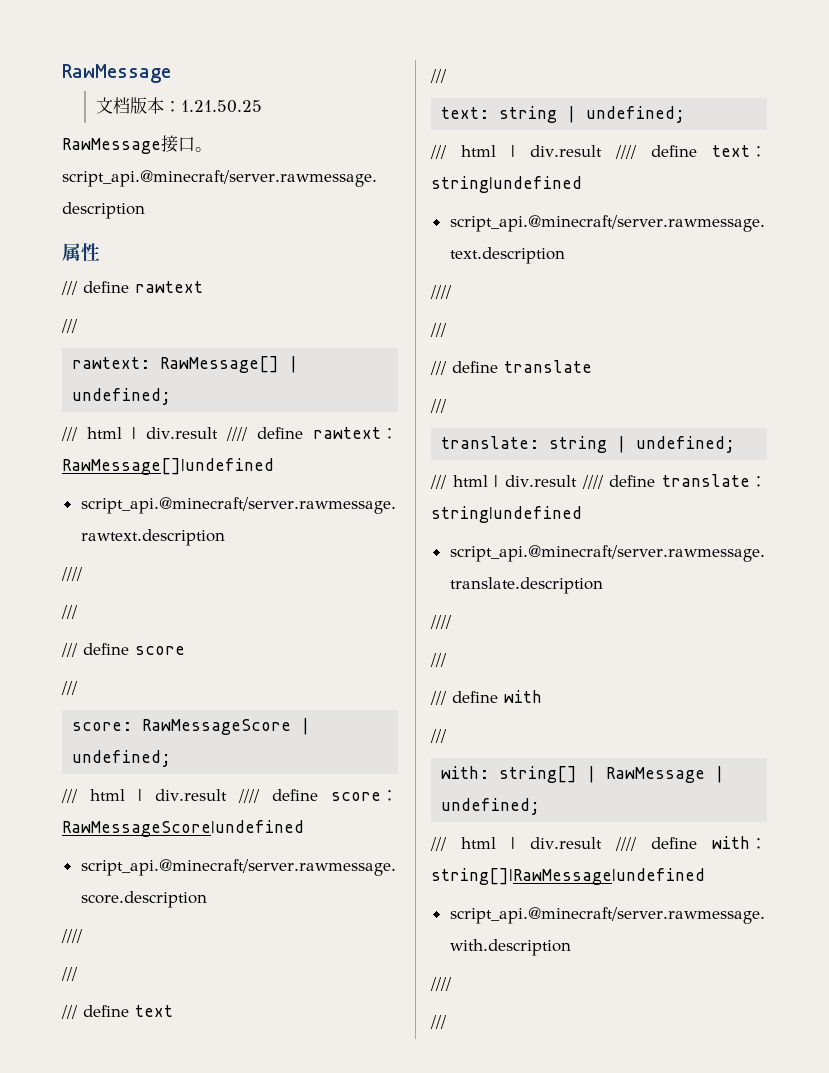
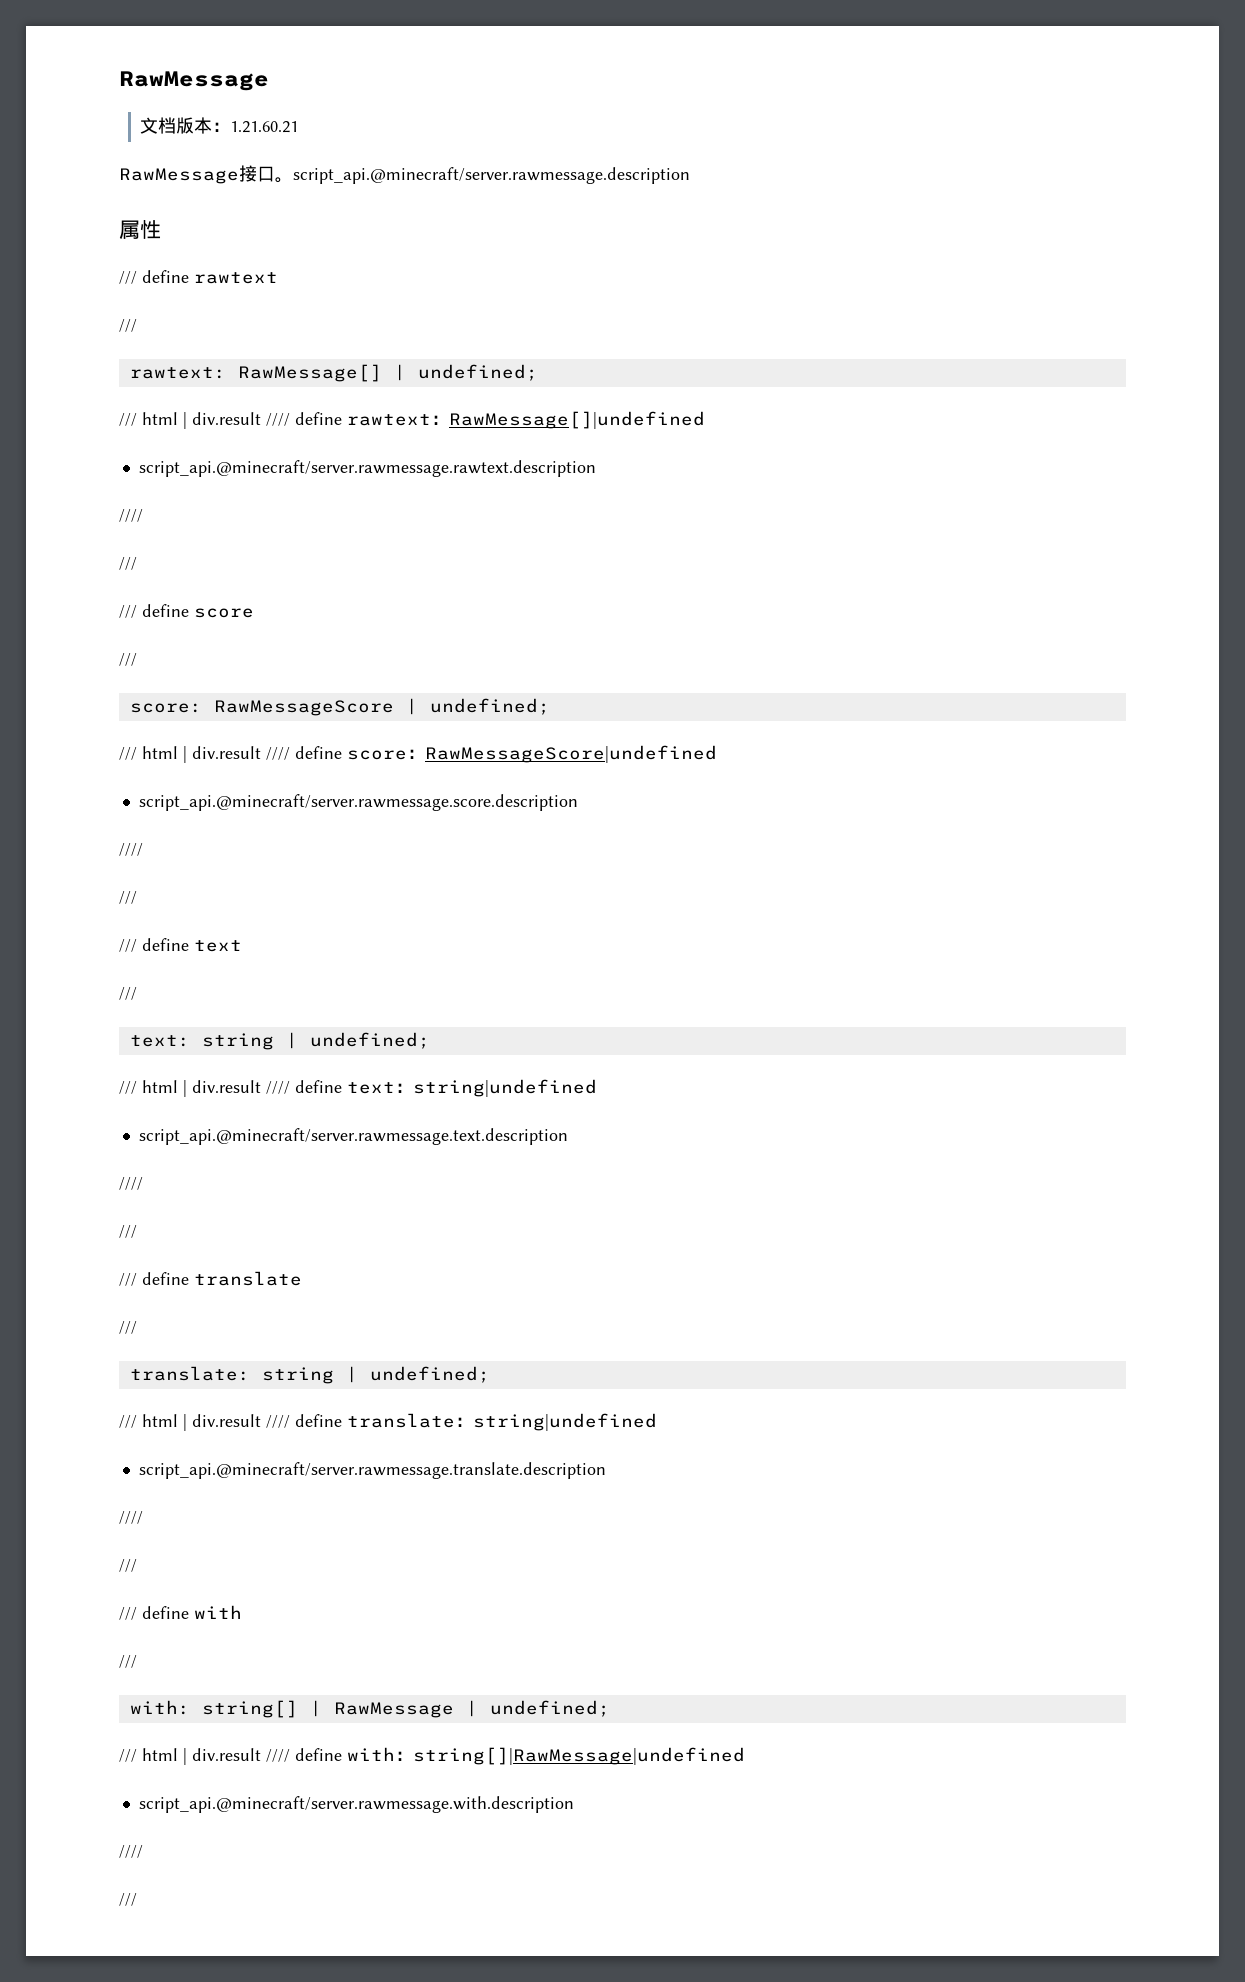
- 文档版本：1.21.50.25
+ 文档版本：1.21.60.21

